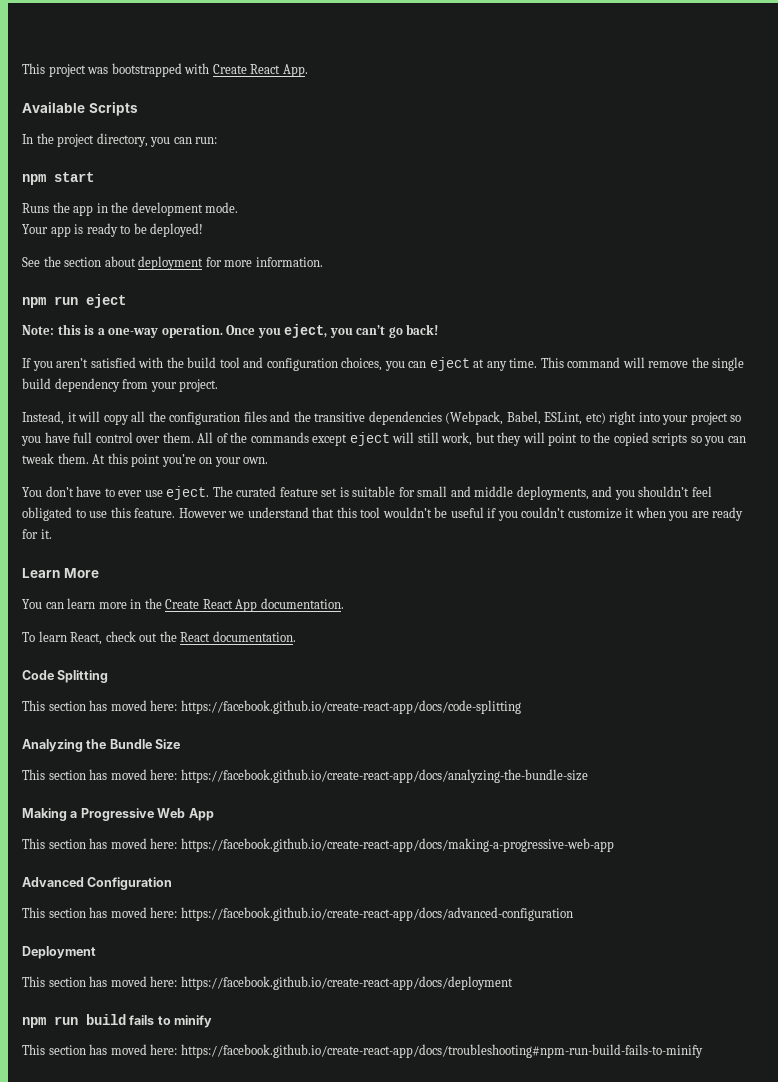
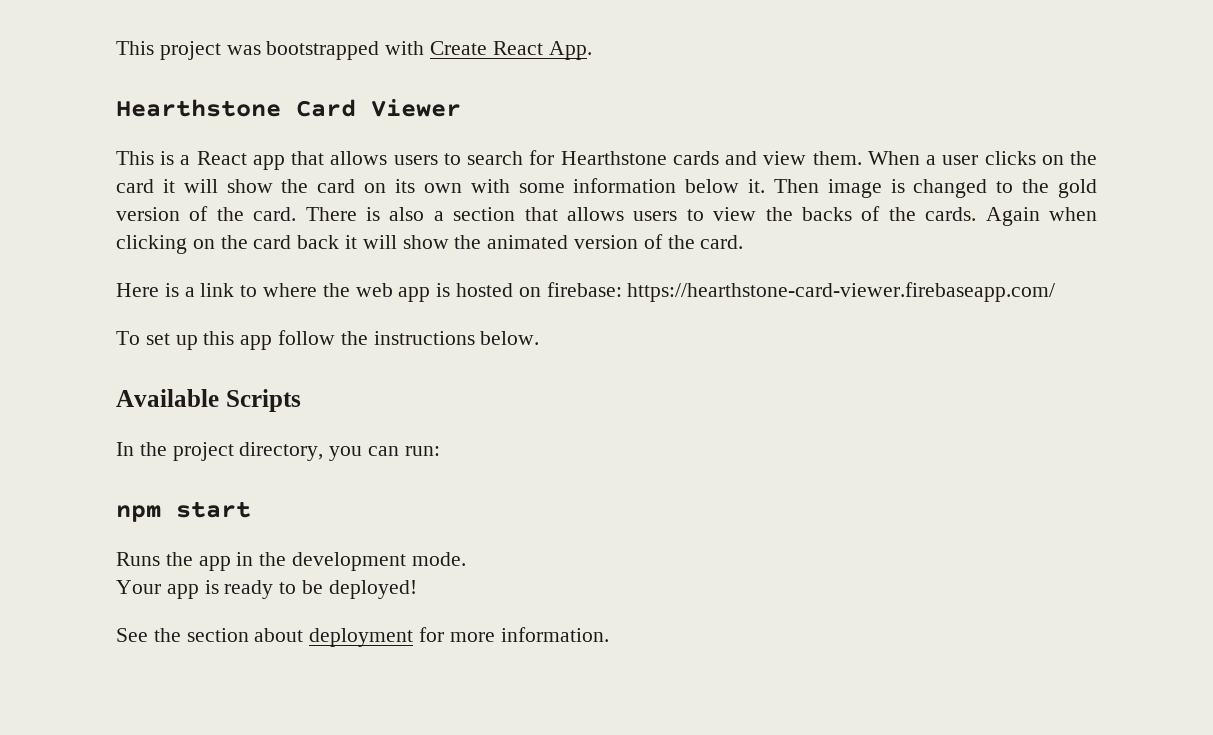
+ Hearthstone Card Viewer
+ This is a React app that allows users to search for Hearthstone cards and view them. When a user clicks on the card it will show the card on its own with some information below it. Then image is changed to the gold version of the card. There is also a section that allows users to view the backs of the cards. Again when clicking on the card back it will show the animated version of the card.
+ Here is a link to where the web app is hosted on firebase: https://hearthstone-card-viewer.firebaseapp.com/
+ To set up this app follow the instructions below.
- npm run eject
- Note: this is a one-way operation. Once you eject, you can’t go back!
- If you aren’t satisfied with the build tool and configuration choices, you can eject at any time. This command will remove the single build dependency from your project.
- Instead, it will copy all the configuration files and the transitive dependencies (Webpack, Babel, ESLint, etc) right into your project so you have full control over them. All of the commands except eject will still work, but they will point to the copied scripts so you can tweak them. At this point you’re on your own.
- You don’t have to ever use eject. The curated feature set is suitable for small and middle deployments, and you shouldn’t feel obligated to use this feature. However we understand that this tool wouldn’t be useful if you couldn’t customize it when you are ready for it.
- Learn More
- You can learn more in the Create React App documentation.
- To learn React, check out the React documentation.
- Code Splitting
- This section has moved here: https://facebook.github.io/create-react-app/docs/code-splitting
- Analyzing the Bundle Size
- This section has moved here: https://facebook.github.io/create-react-app/docs/analyzing-the-bundle-size
- Making a Progressive Web App
- This section has moved here: https://facebook.github.io/create-react-app/docs/making-a-progressive-web-app
- Advanced Configuration
- This section has moved here: https://facebook.github.io/create-react-app/docs/advanced-configuration
- Deployment
- This section has moved here: https://facebook.github.io/create-react-app/docs/deployment
- npm run build fails to minify
- This section has moved here: https://facebook.github.io/create-react-app/docs/troubleshooting#npm-run-build-fails-to-minify

